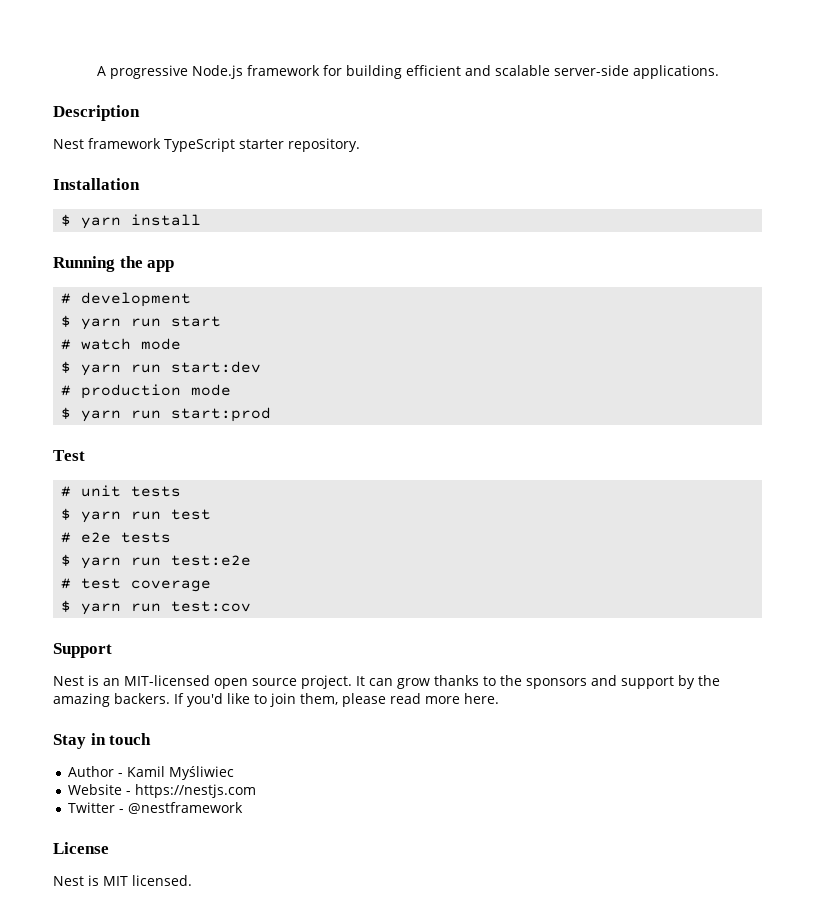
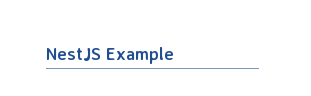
- A progressive Node.js framework for building efficient and scalable server-side applications.
- Description
- Nest framework TypeScript starter repository.
- Installation
- $ yarn install
- Running the app
- # development
- $ yarn run start
- # watch mode
- $ yarn run start:dev
- # production mode
- $ yarn run start:prod
- Test
- # unit tests
- $ yarn run test
- # e2e tests
- $ yarn run test:e2e
- # test coverage
- $ yarn run test:cov
- Support
- Nest is an MIT-licensed open source project. It can grow thanks to the sponsors and support by the amazing backers. If you'd like to join them, please read more here.
- Stay in touch
- Author - Kamil Myśliwiec
- Website - https://nestjs.com
- Twitter - @nestframework
- License
- Nest is MIT licensed.
+ NestJS Example

